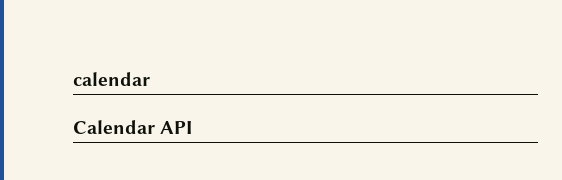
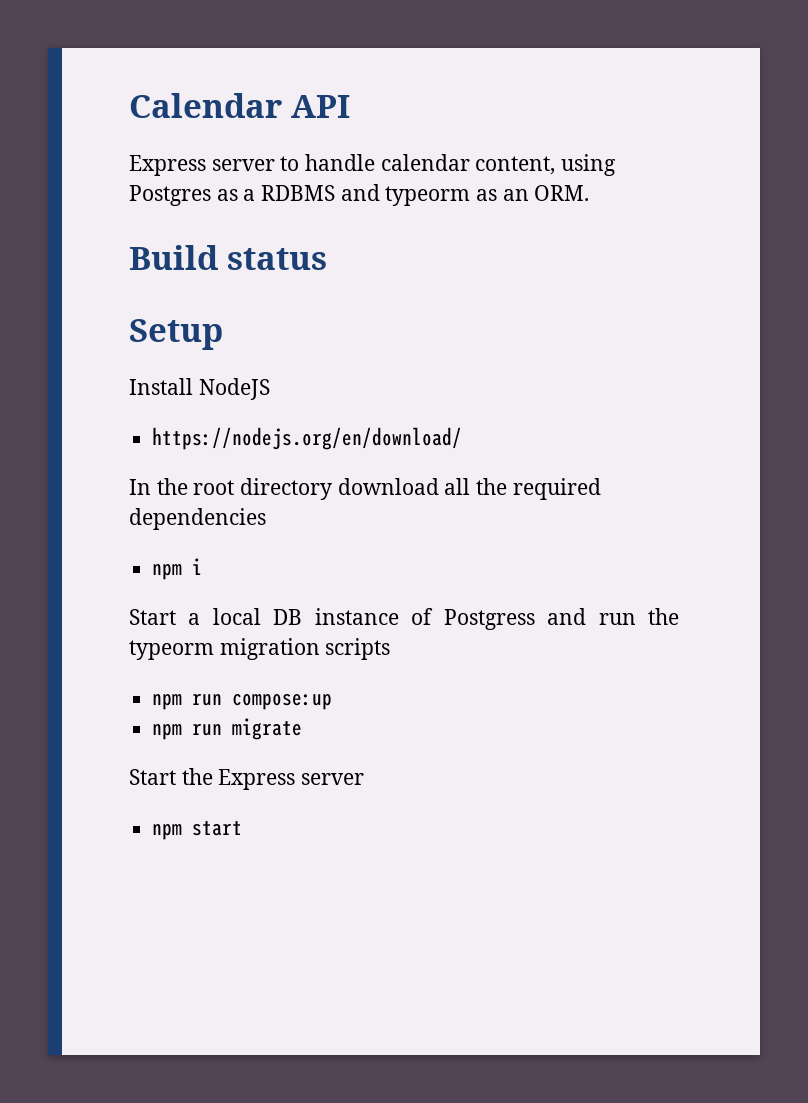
- calendar
+ Express server to handle calendar content, using Postgres as a RDBMS and typeorm as an ORM.
+ Build status
+ Setup
+ Install NodeJS
+ https://nodejs.org/en/download/
+ In the root directory download all the required dependencies
+ npm i
+ Start a local DB instance of Postgress and run the typeorm migration scripts
+ npm run compose:up
+ npm run migrate
+ Start the Express server
+ npm start

